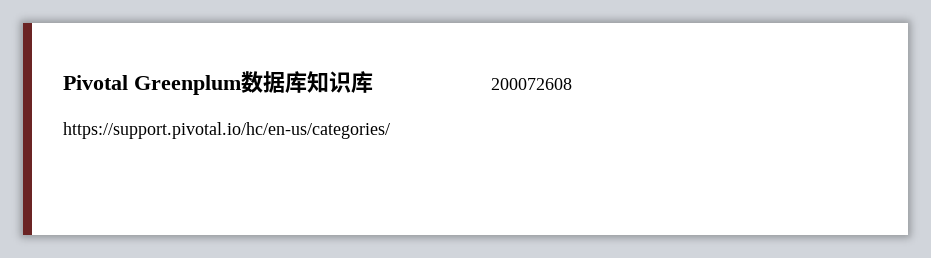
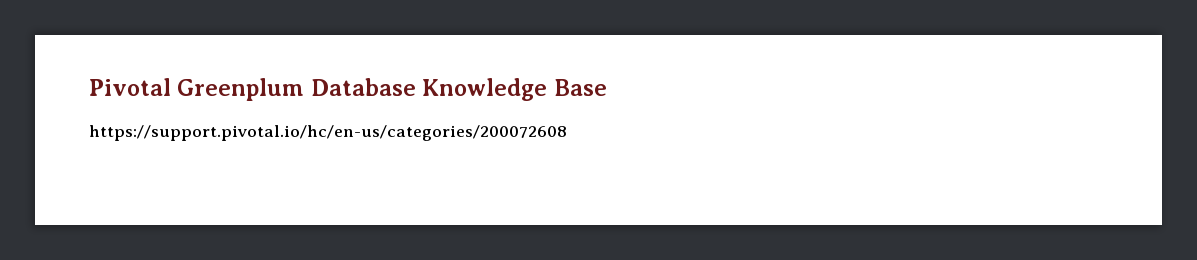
- Pivotal Greenplum数据库知识库
+ Pivotal Greenplum Database Knowledge Base

